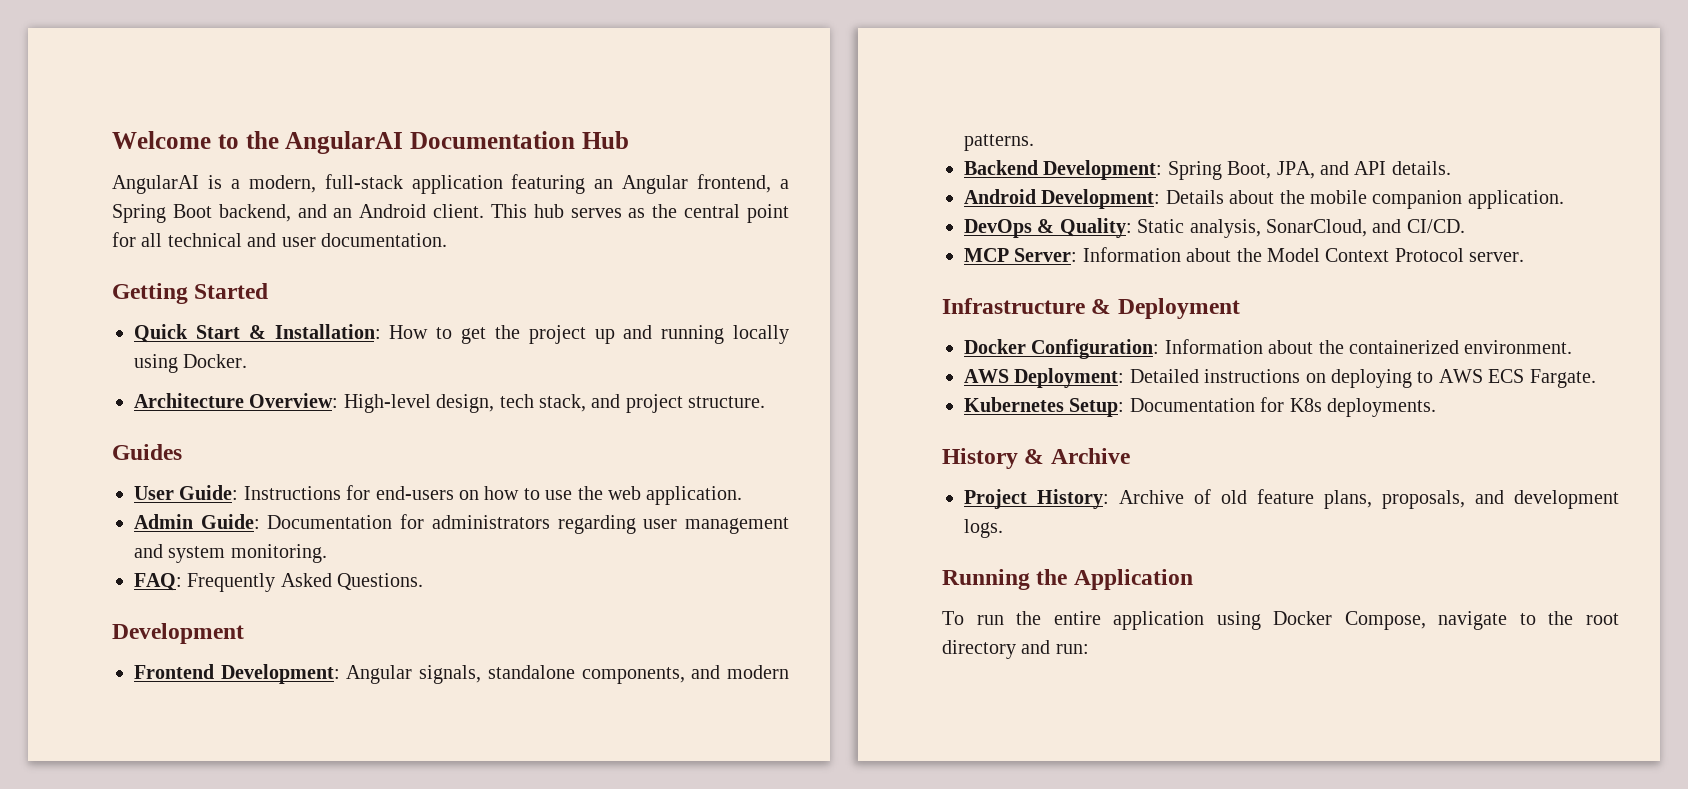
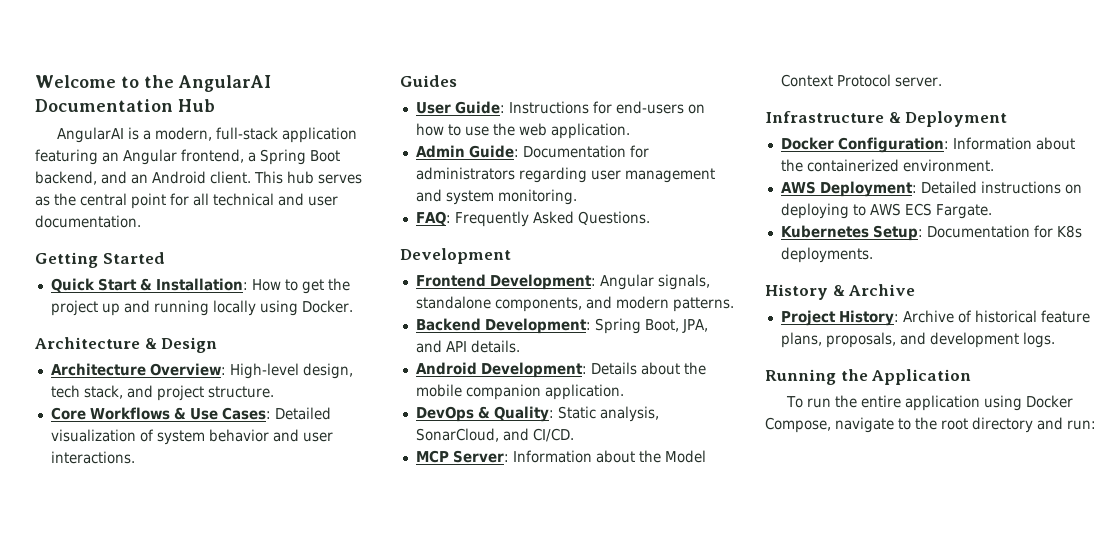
+ Architecture & Design
+ Core Workflows & Use Cases: Detailed visualization of system behavior and user interactions.
- Project History: Archive of old feature plans, proposals, and development logs.
+ Project History: Archive of historical feature plans, proposals, and development logs.

